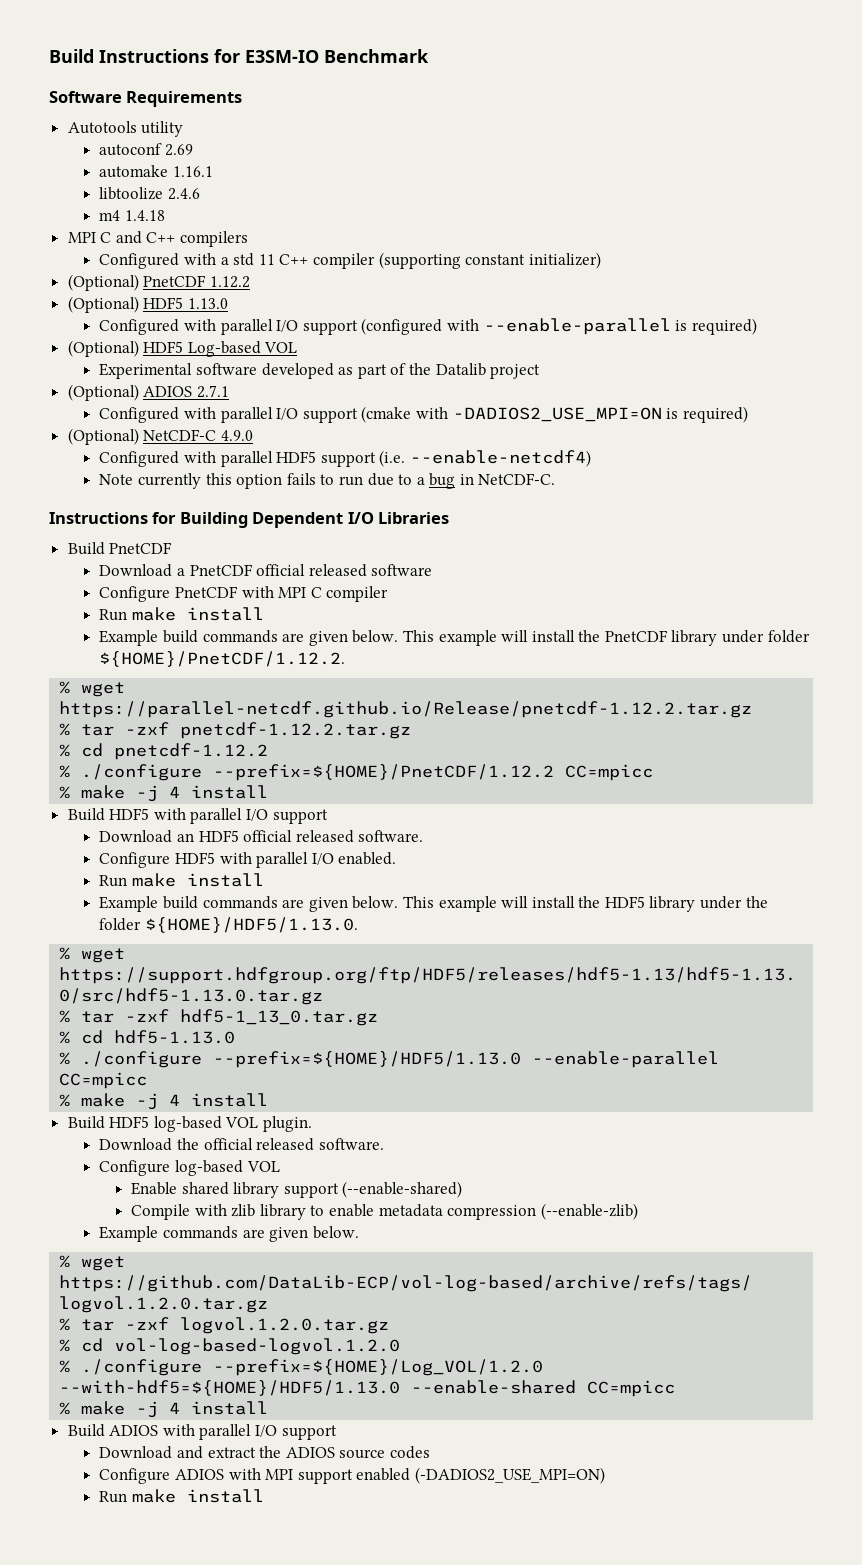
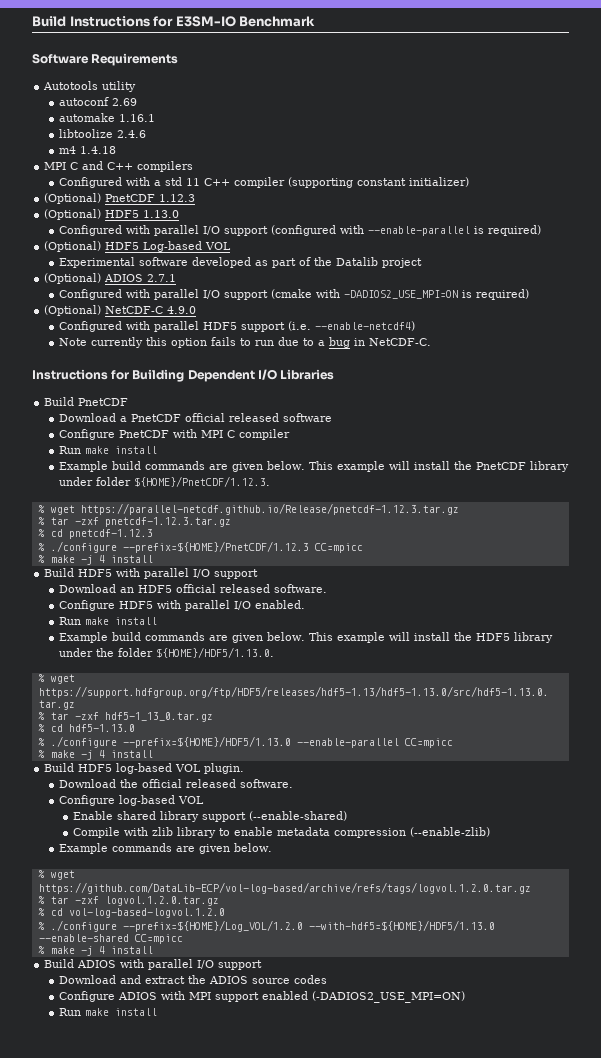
- (Optional) PnetCDF 1.12.2
+ (Optional) PnetCDF 1.12.3
- This example will install the PnetCDF library under folder ${HOME}/PnetCDF/1.12.2.
- % wget https://parallel-netcdf.github.io/Release/pnetcdf-1.12.2.tar.gz
- % tar -zxf pnetcdf-1.12.2.tar.gz
- % cd pnetcdf-1.12.2
- % ./configure --prefix=${HOME}/PnetCDF/1.12.2 CC=mpicc
+ This example will install the PnetCDF library under folder ${HOME}/PnetCDF/1.12.3.
+ % wget https://parallel-netcdf.github.io/Release/pnetcdf-1.12.3.tar.gz
+ % tar -zxf pnetcdf-1.12.3.tar.gz
+ % cd pnetcdf-1.12.3
+ % ./configure --prefix=${HOME}/PnetCDF/1.12.3 CC=mpicc

